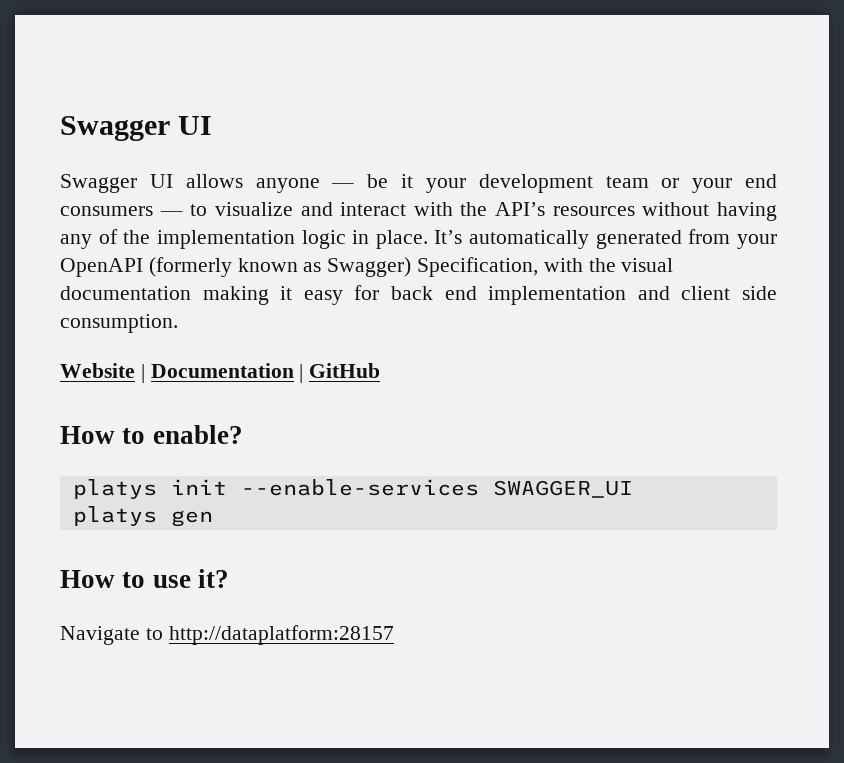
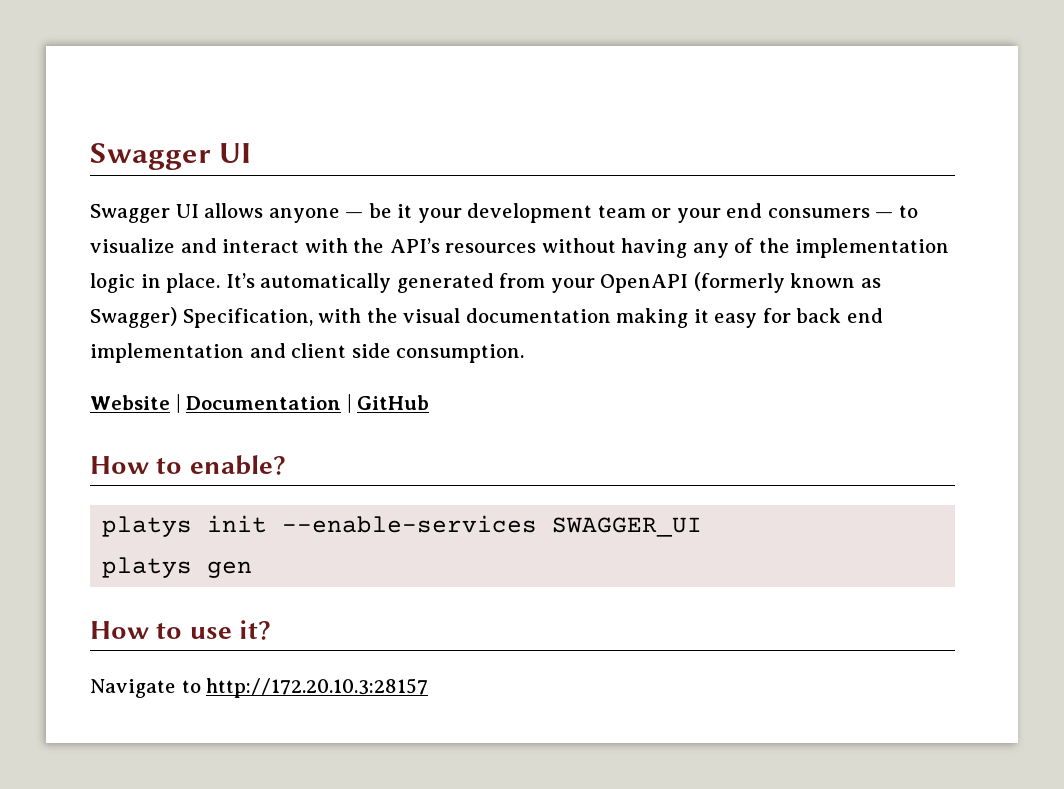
- Navigate to http://dataplatform:28157
+ Navigate to http://172.20.10.3:28157

